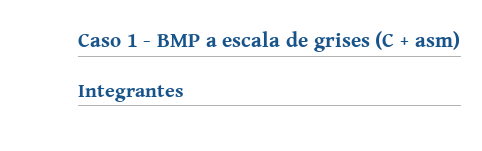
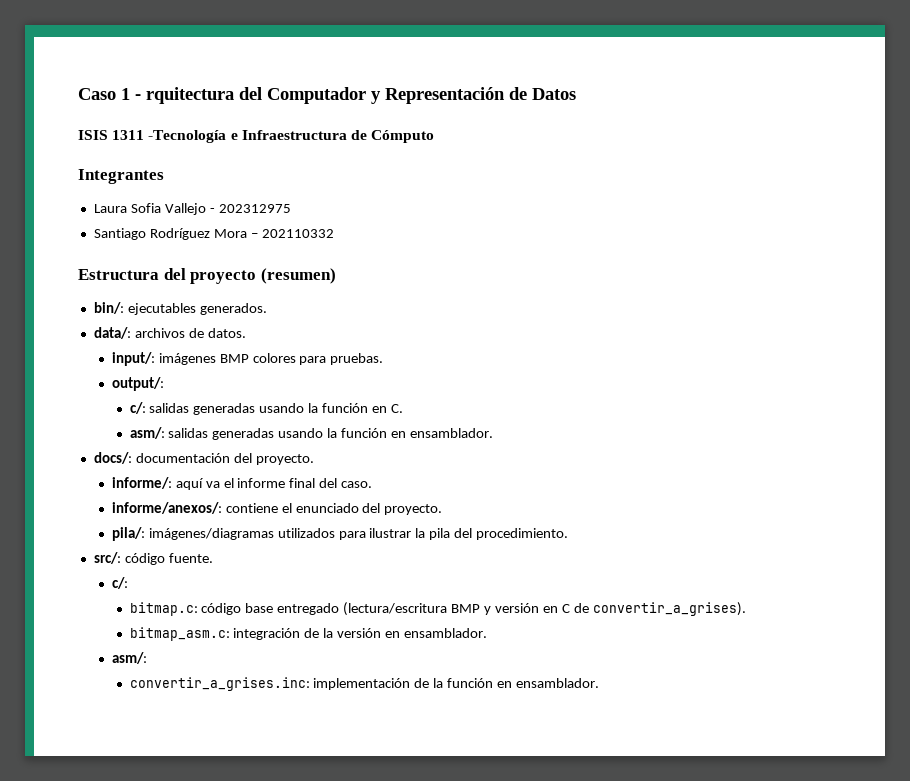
- Caso 1 - BMP a escala de grises (C + asm)
+ Caso 1 - rquitectura del Computador y Representación de Datos
+ ISIS 1311 -Tecnología e Infraestructura de Cómputo
  Integrantes
+ Laura Sofia Vallejo - 202312975
+ Santiago Rodríguez Mora – 202110332
+ Estructura del proyecto (resumen)
+ bin/: ejecutables generados.
+ data/: archivos de datos.
+ input/: imágenes BMP colores para pruebas.
+ output/:
+ c/: salidas generadas usando la función en C.
+ asm/: salidas generadas usando la función en ensamblador.
+ docs/: documentación del proyecto.
+ informe/: aquí va el informe final del caso.
+ informe/anexos/: contiene el enunciado del proyecto.
+ pila/: imágenes/diagramas utilizados para ilustrar la pila del procedimiento.
+ src/: código fuente.
+ c/:
+ bitmap.c: código base entregado (lectura/escritura BMP y versión en C de convertir_a_grises).
+ bitmap_asm.c: integración de la versión en ensamblador.
+ asm/:
+ convertir_a_grises.inc: implementación de la función en ensamblador.

